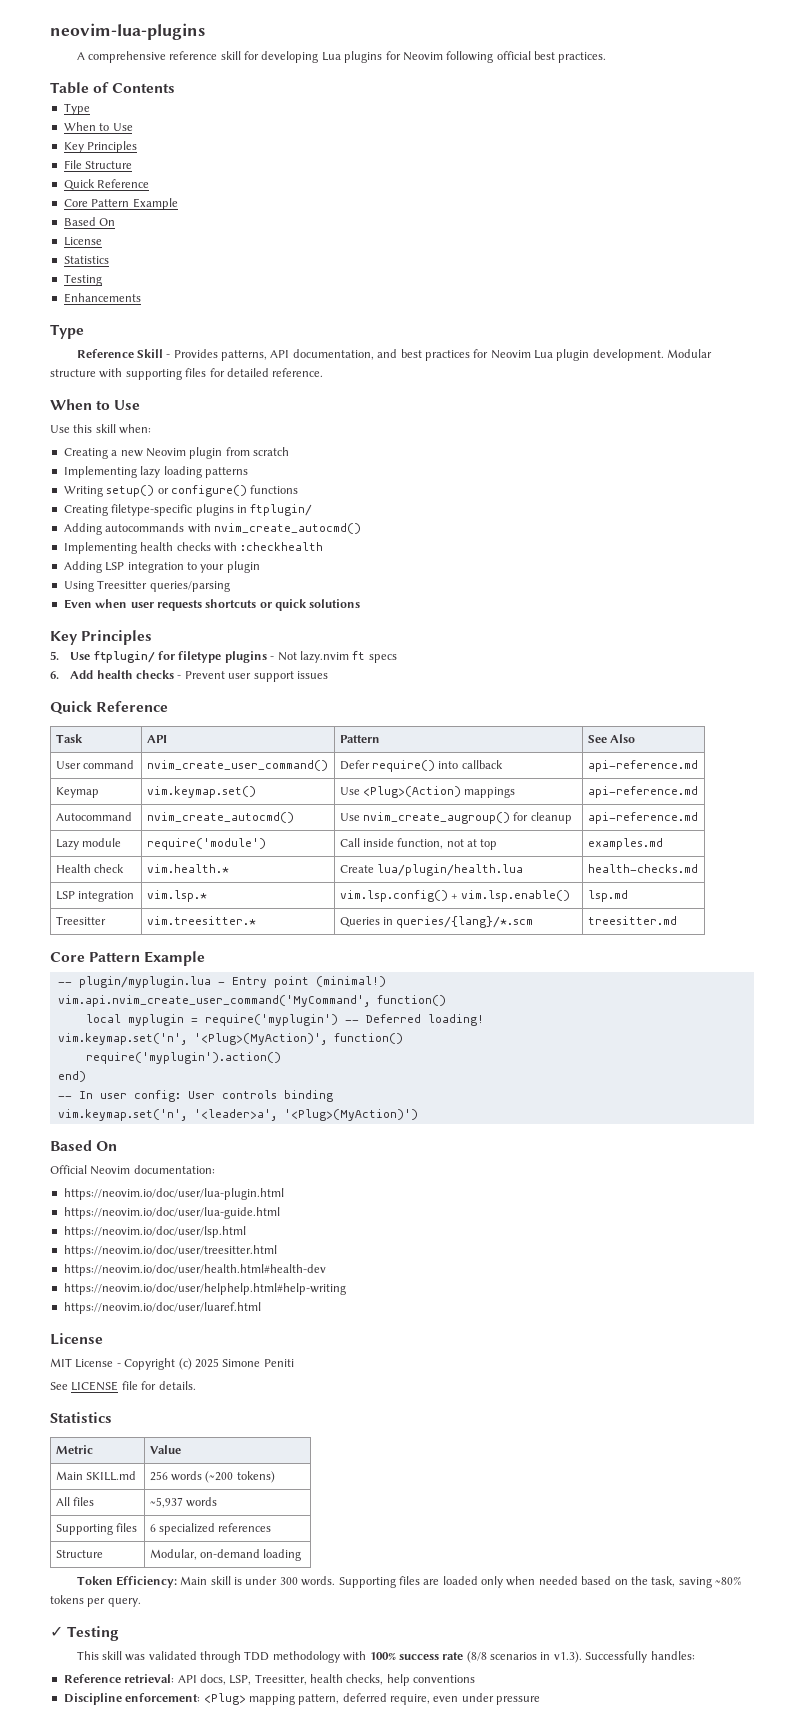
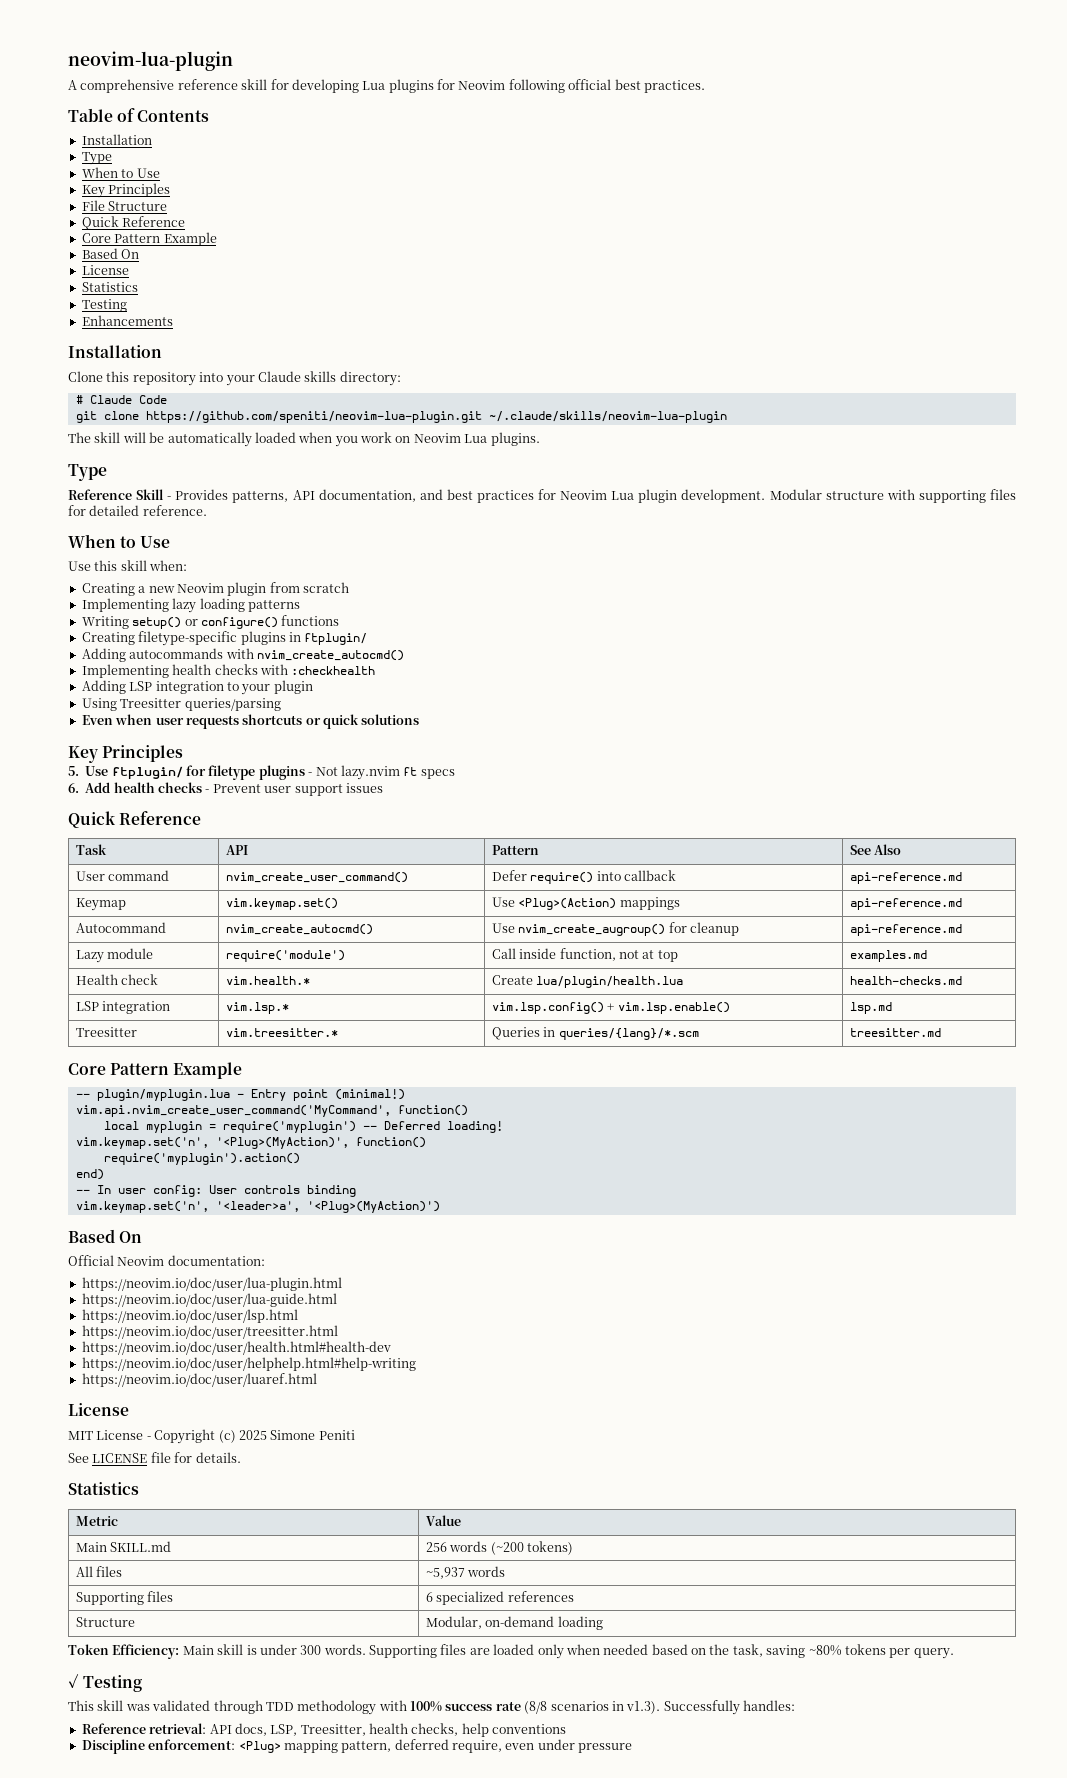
- neovim-lua-plugins
+ neovim-lua-plugin
  Table of Contents
+ Installation
  Enhancements
+ Installation
+ Clone this repository into your Claude skills directory:
+ # Claude Code
+ git clone https://github.com/speniti/neovim-lua-plugin.git ~/.claude/skills/neovim-lua-plugin
+ The skill will be automatically loaded when you work on Neovim Lua plugins.

